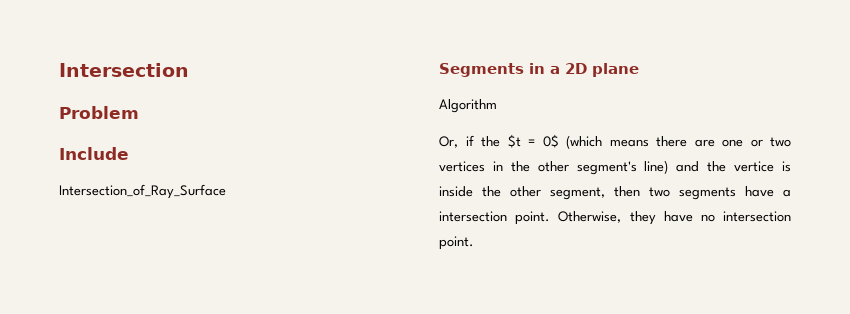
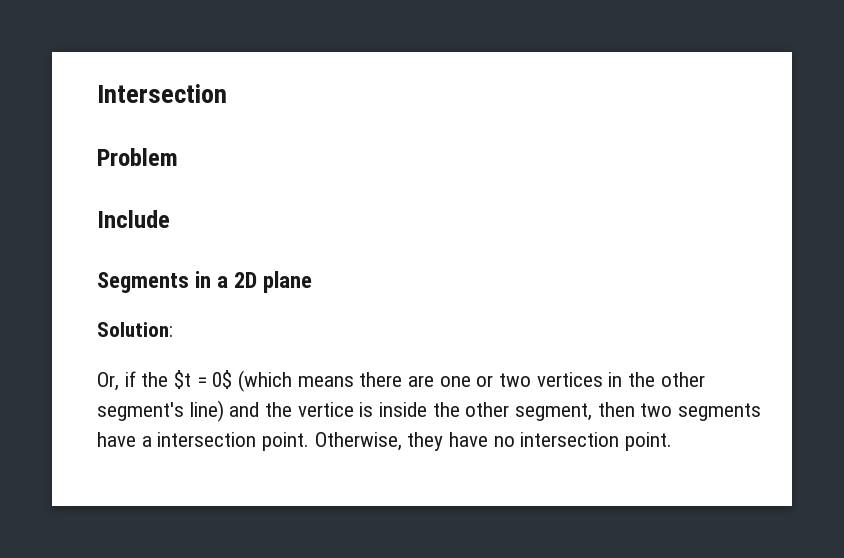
- Intersection_of_Ray_Surface
- Algorithm
+ Solution:

